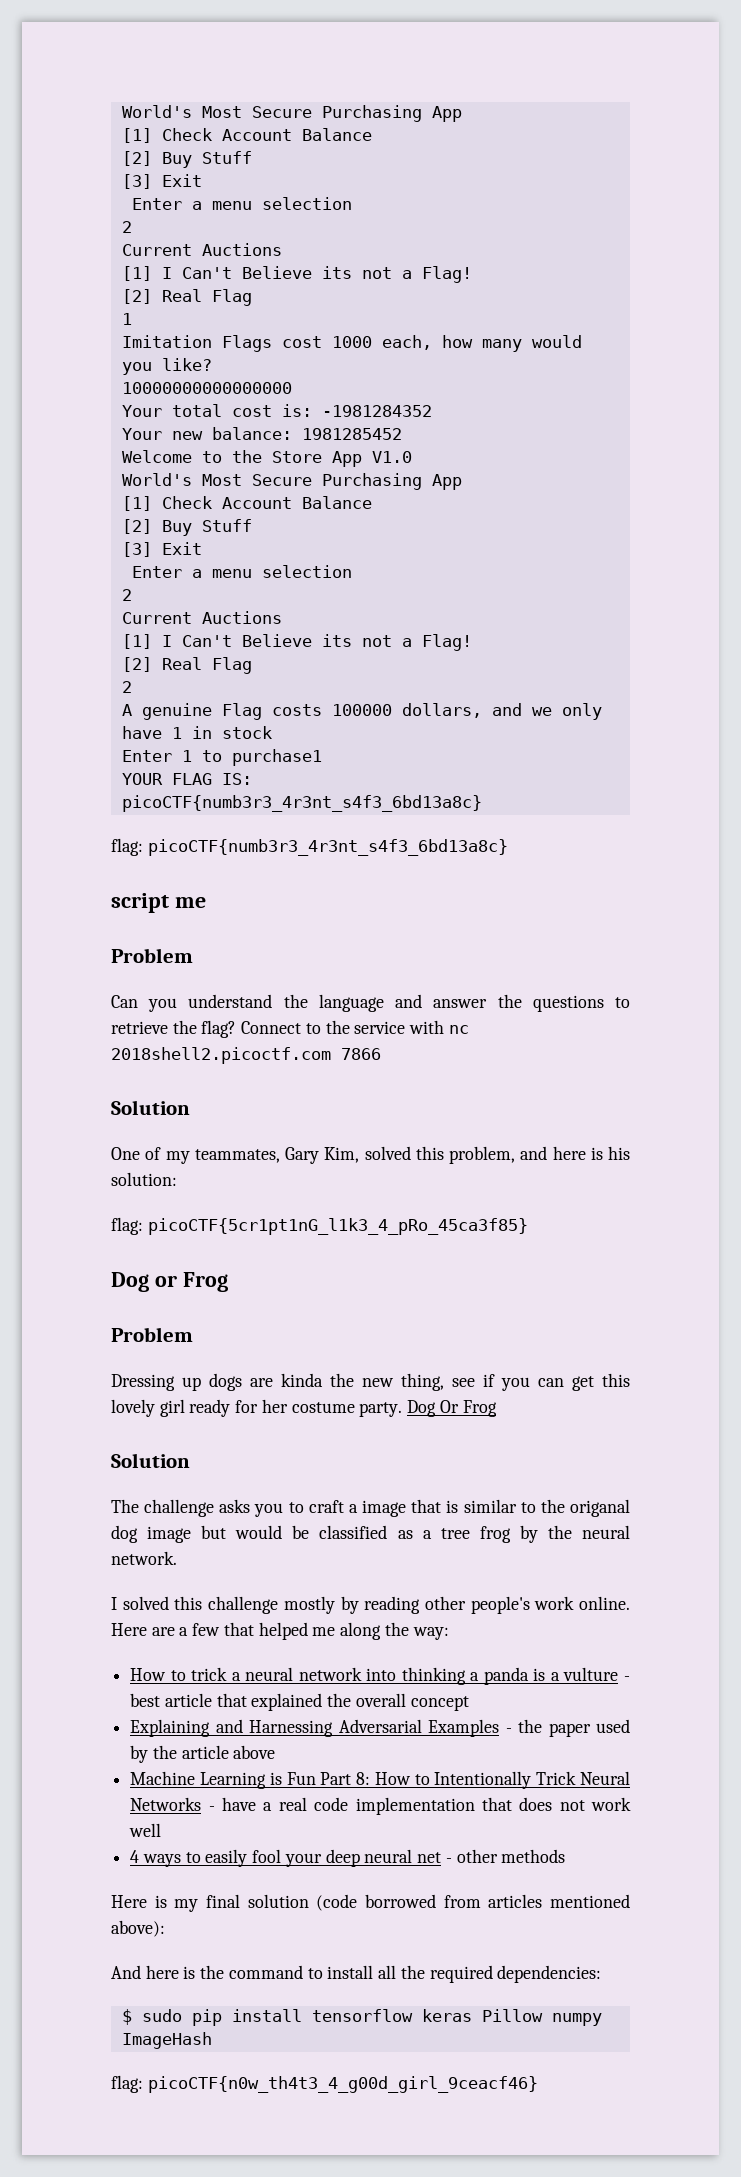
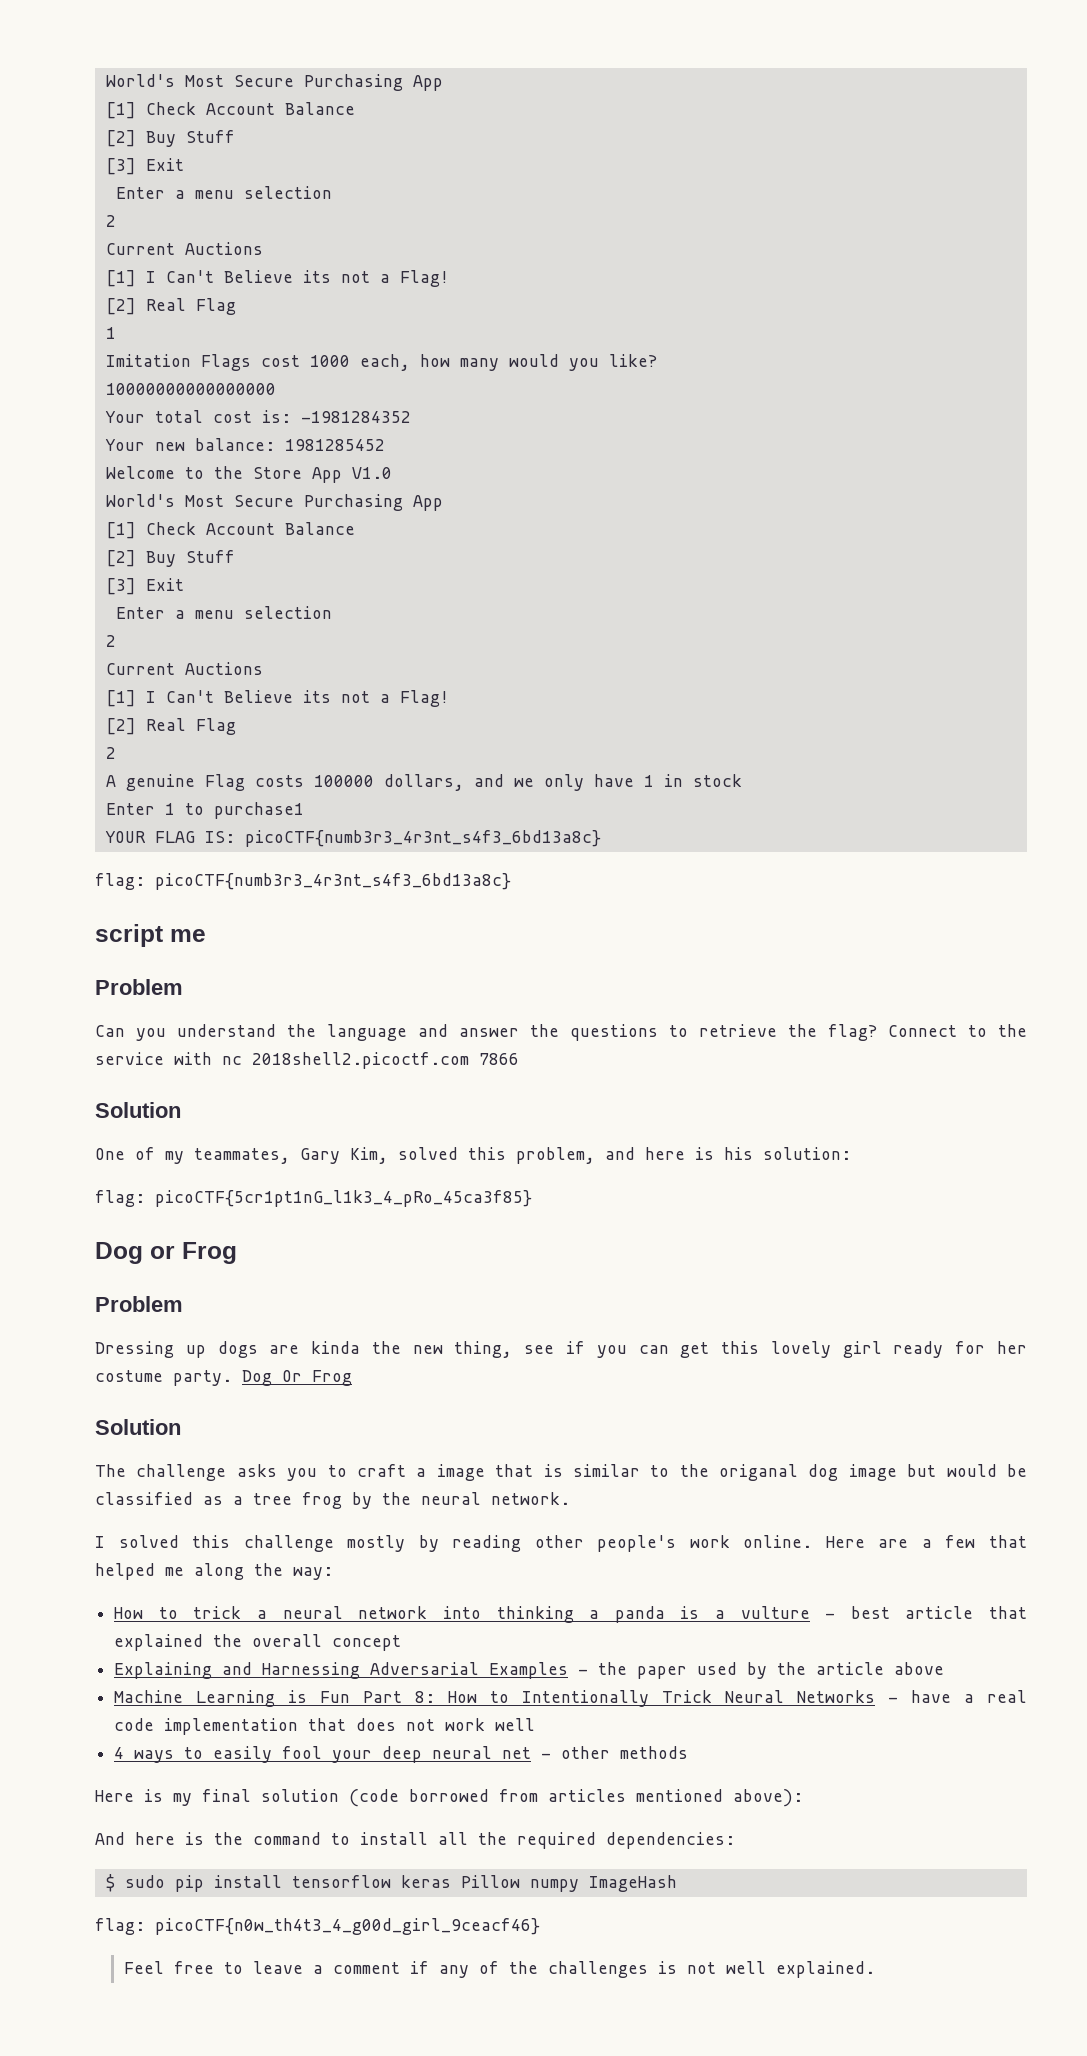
+ Feel free to leave a comment if any of the challenges is not well explained.

